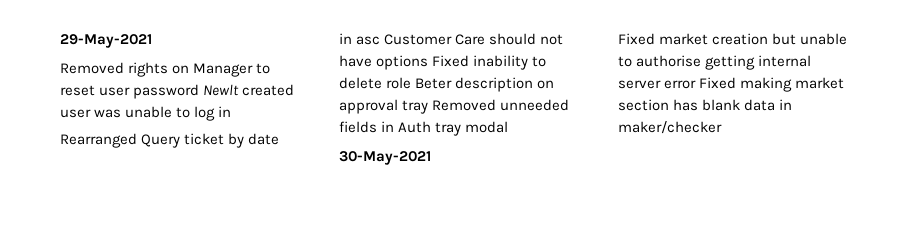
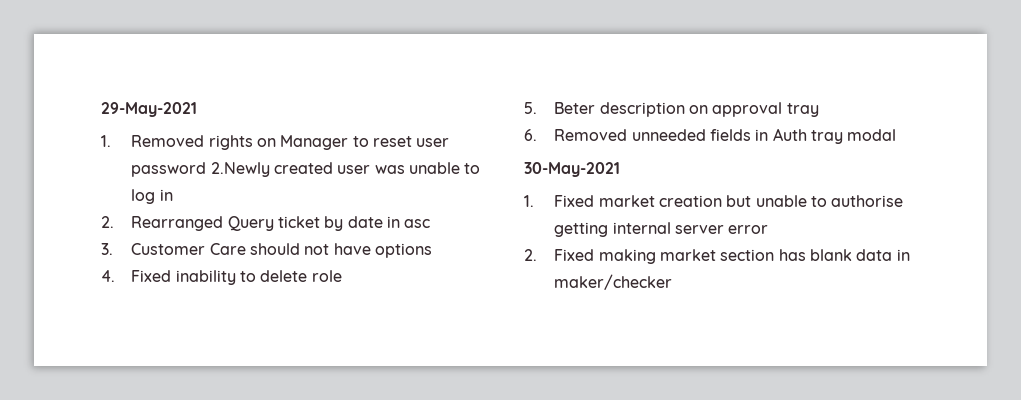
- Removed rights on Manager to reset user password Newlt created user was unable to log in
+ 1. Removed rights on Manager to reset user password 2.Newly created user was unable to log in
- Rearranged Query ticket by date in asc Customer Care should not have options Fixed inability to delete role Beter description on approval tray Removed unneeded fields in Auth tray modal
+ 2. Rearranged Query ticket by date in asc
+ 3. Customer Care should not have options
+ 4. Fixed inability to delete role
+ 5. Beter description on approval tray
+ 6. Removed unneeded fields in Auth tray modal
- Fixed market creation but unable to authorise getting internal server error Fixed making market section has blank data in maker/checker
+ 1. Fixed market creation but unable to authorise getting internal server error
+ 2. Fixed making market section has blank data in maker/checker

